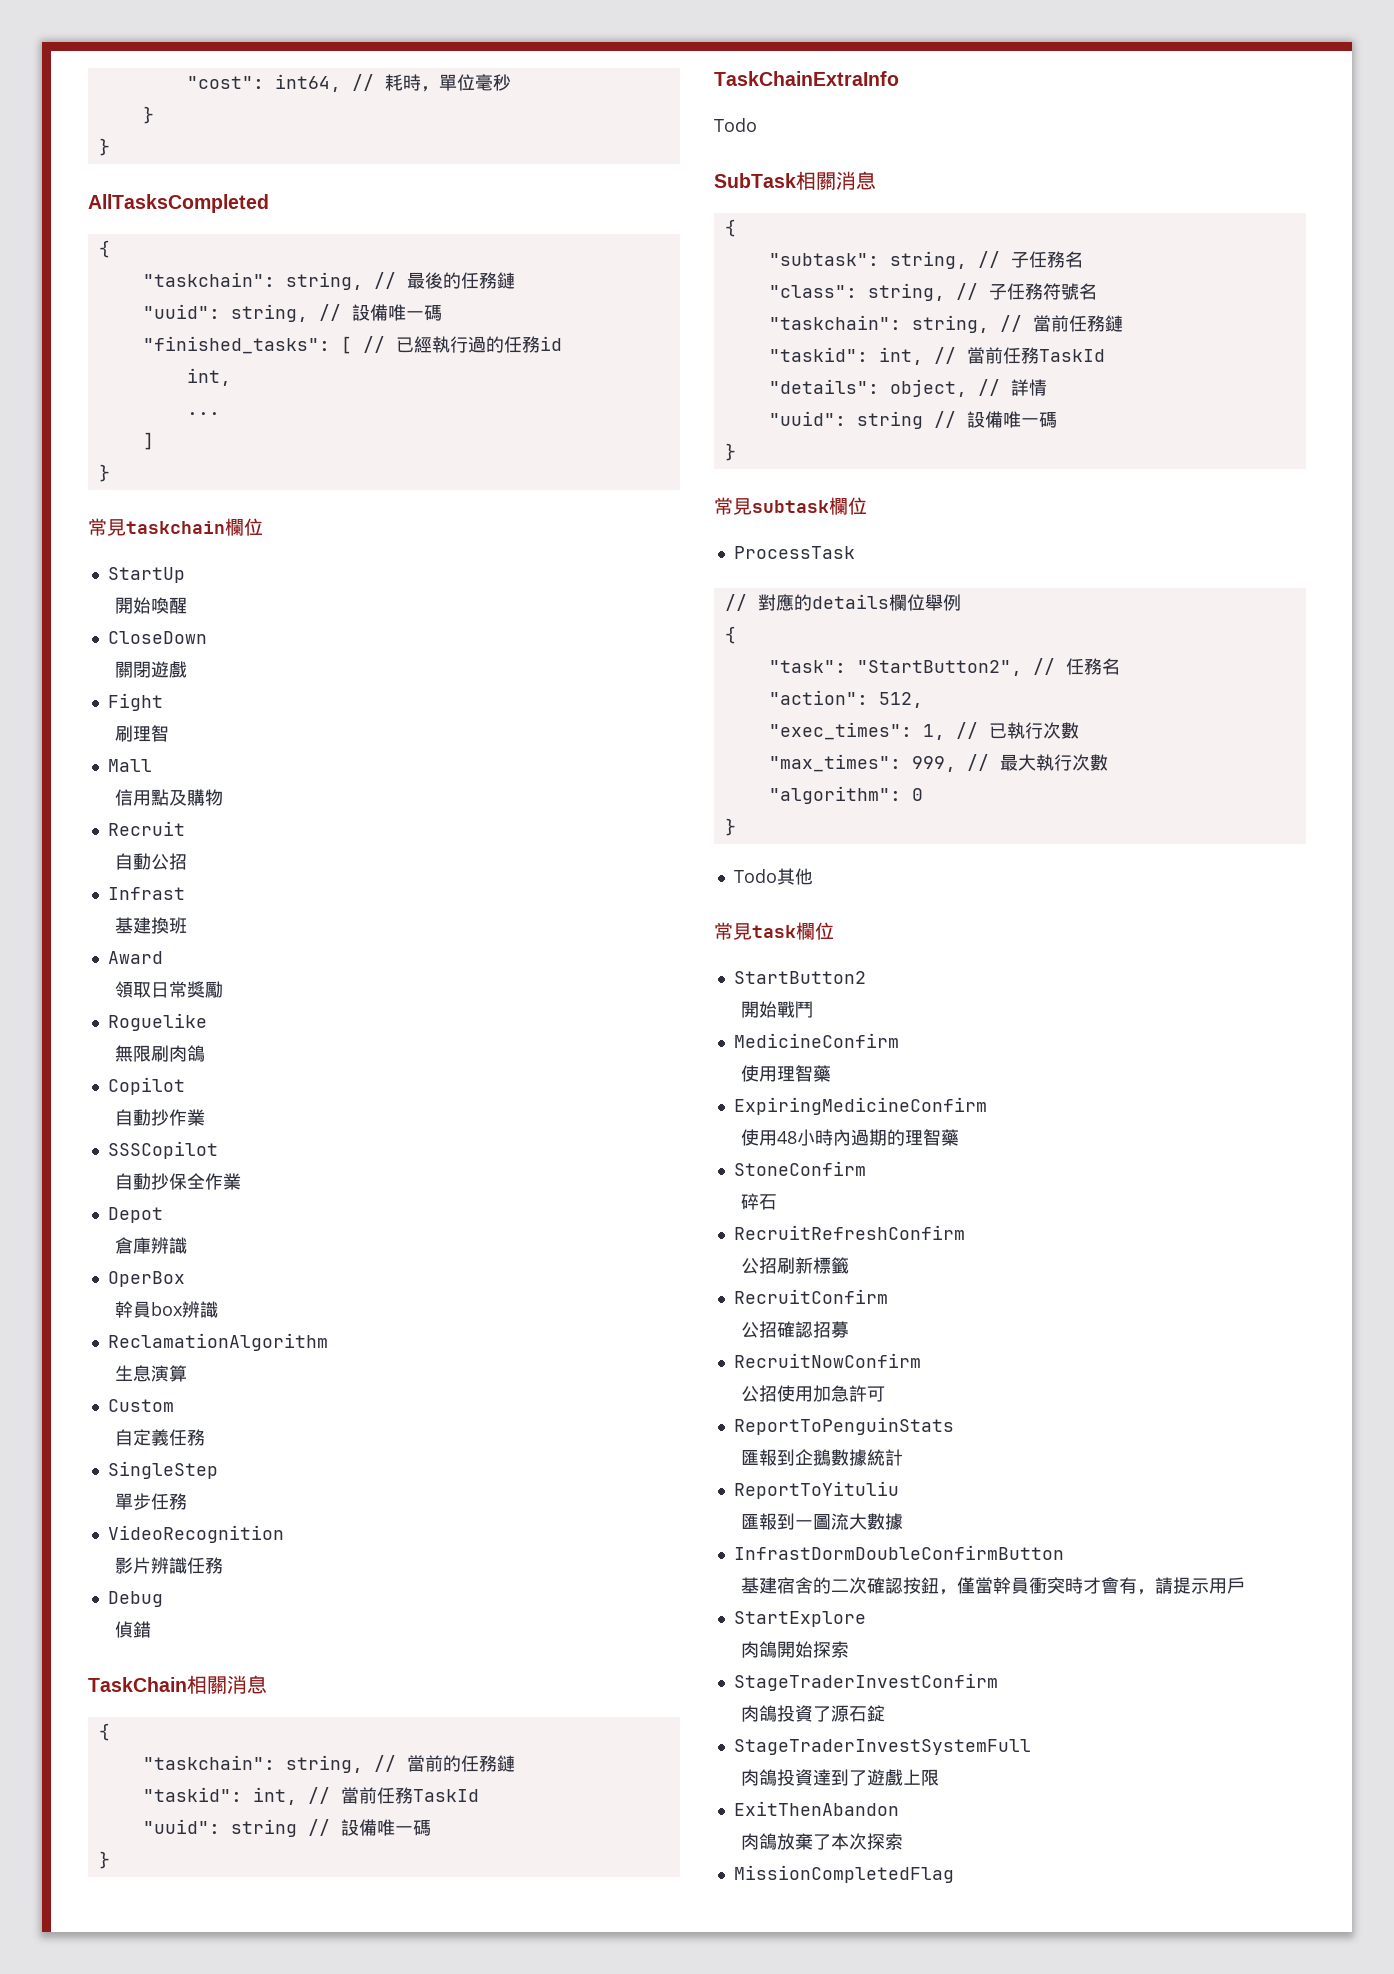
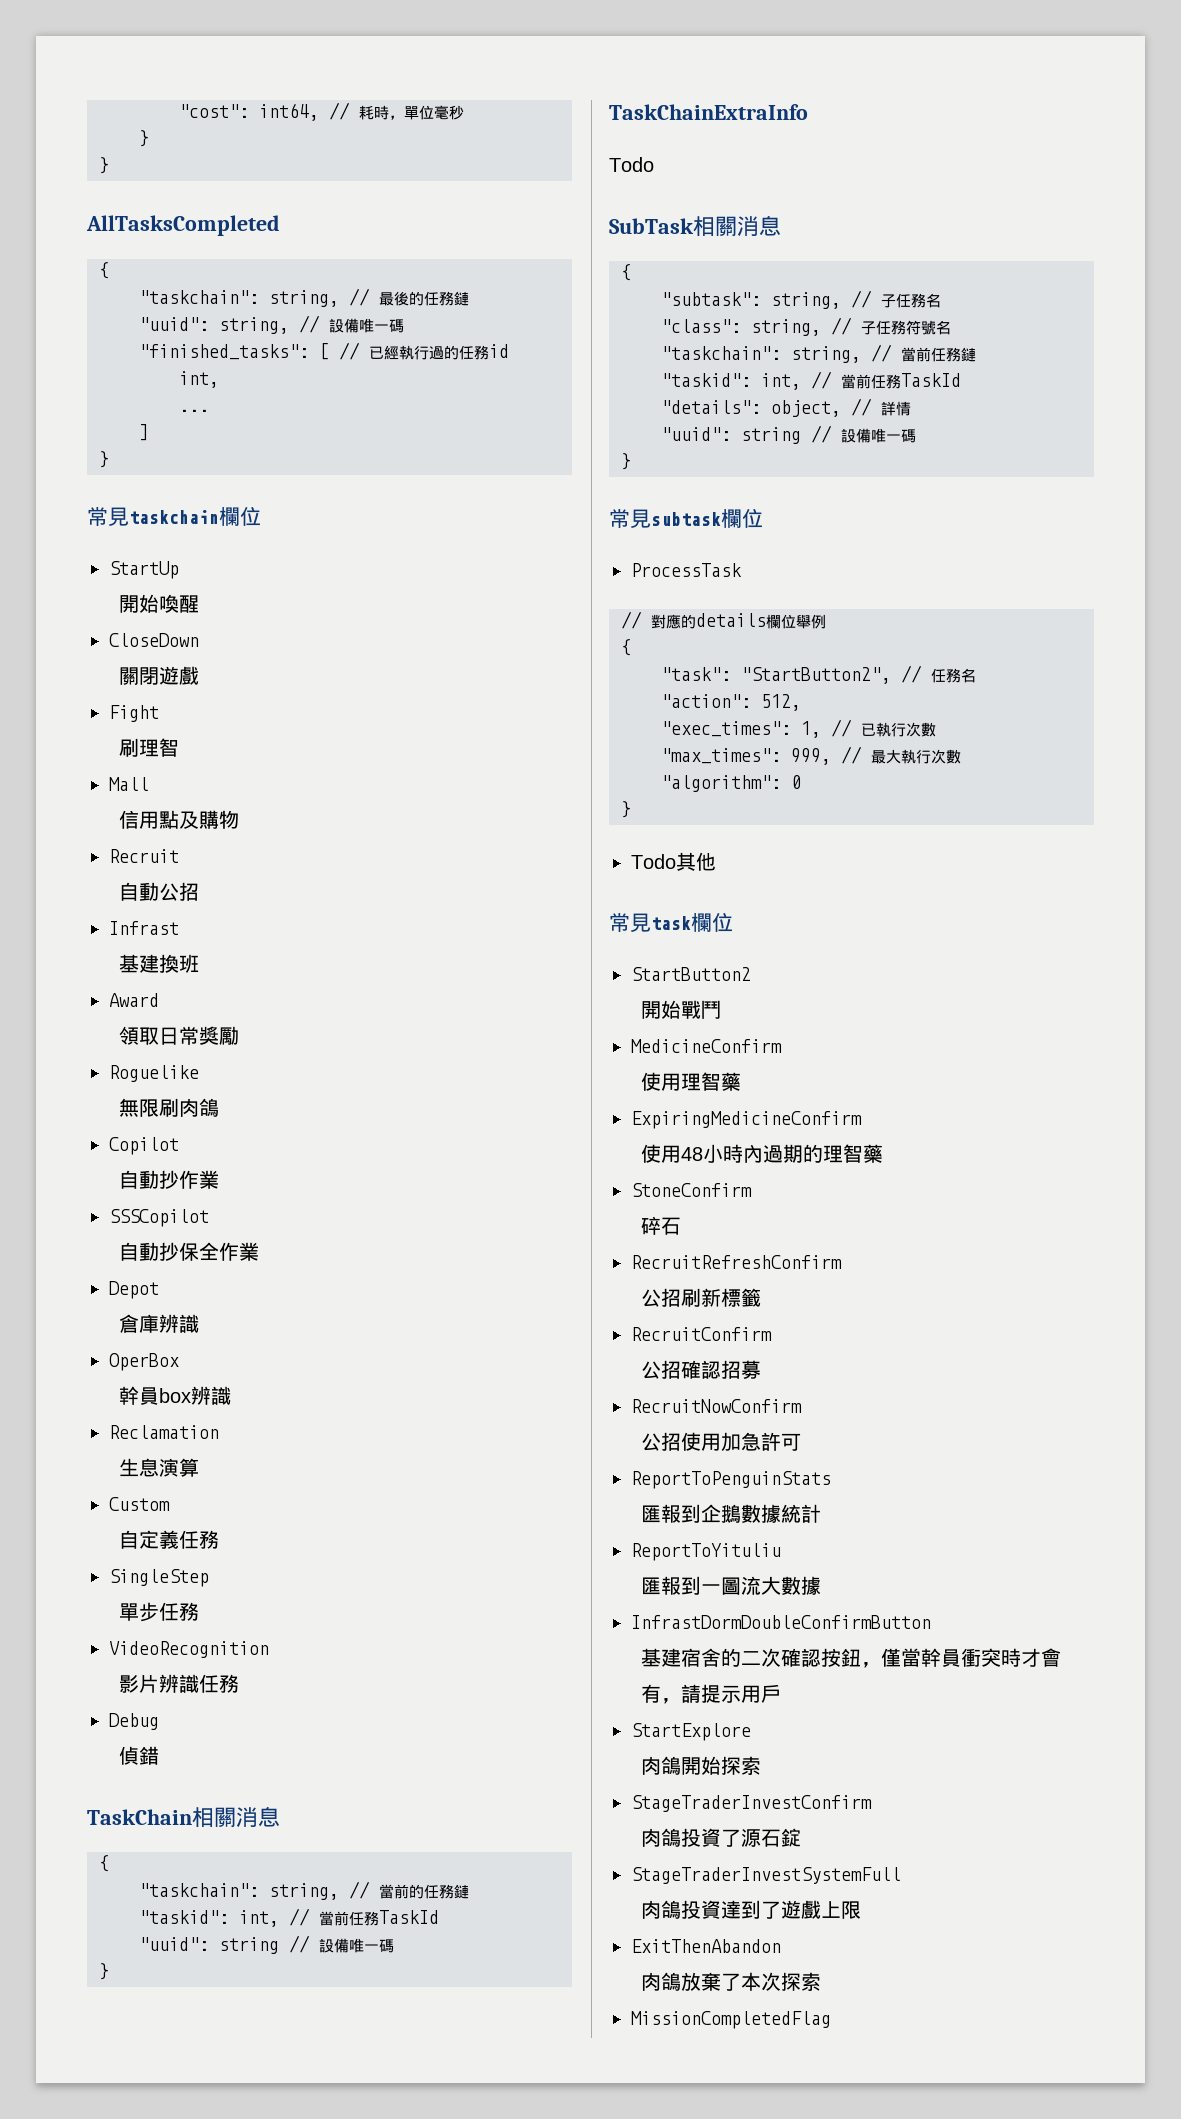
- ReclamationAlgorithm
+ Reclamation

